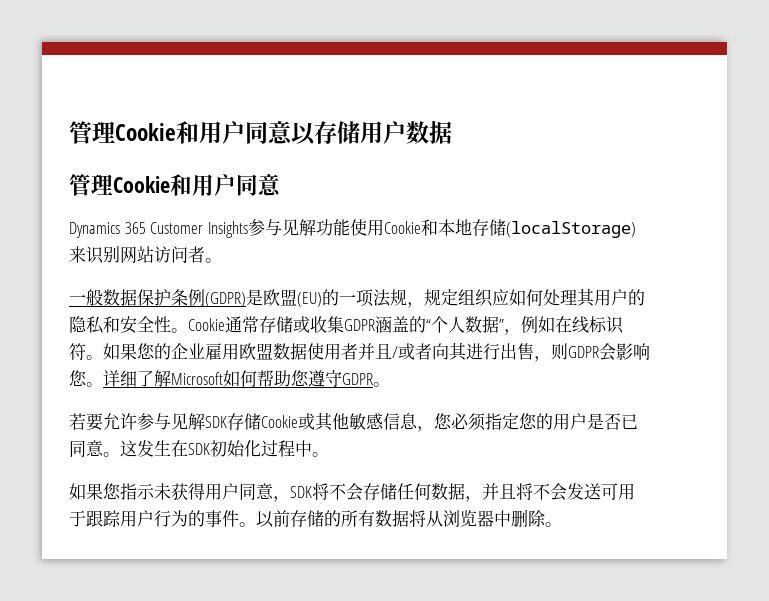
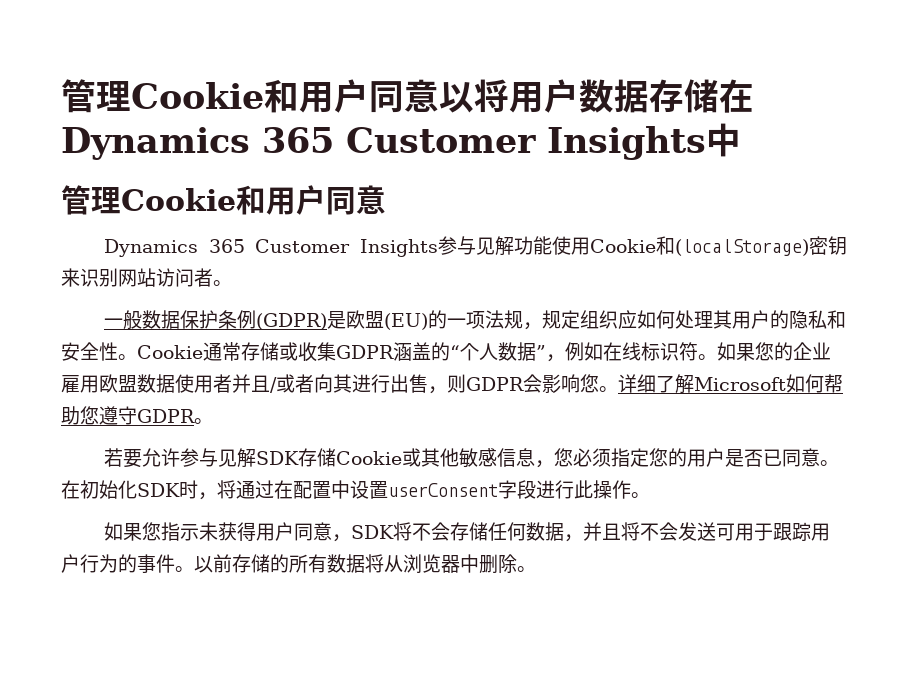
- 管理Cookie和用户同意以存储用户数据
+ 管理Cookie和用户同意以将用户数据存储在Dynamics 365 Customer Insights中
- Dynamics 365 Customer Insights参与见解功能使用Cookie和本地存储(localStorage)来识别网站访问者。
+ Dynamics 365 Customer Insights参与见解功能使用Cookie和(localStorage)密钥来识别网站访问者。
- 这发生在SDK初始化过程中。
+ 在初始化SDK时，将通过在配置中设置userConsent字段进行此操作。

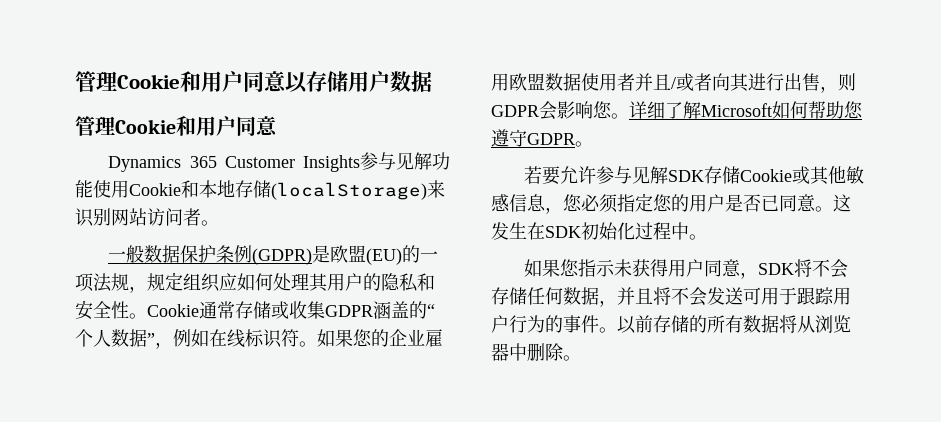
- 管理Cookie和用户同意以将用户数据存储在Dynamics 365 Customer Insights中
+ 管理Cookie和用户同意以存储用户数据
- Dynamics 365 Customer Insights参与见解功能使用Cookie和(localStorage)密钥来识别网站访问者。
+ Dynamics 365 Customer Insights参与见解功能使用Cookie和本地存储(localStorage)来识别网站访问者。
- 在初始化SDK时，将通过在配置中设置userConsent字段进行此操作。
+ 这发生在SDK初始化过程中。

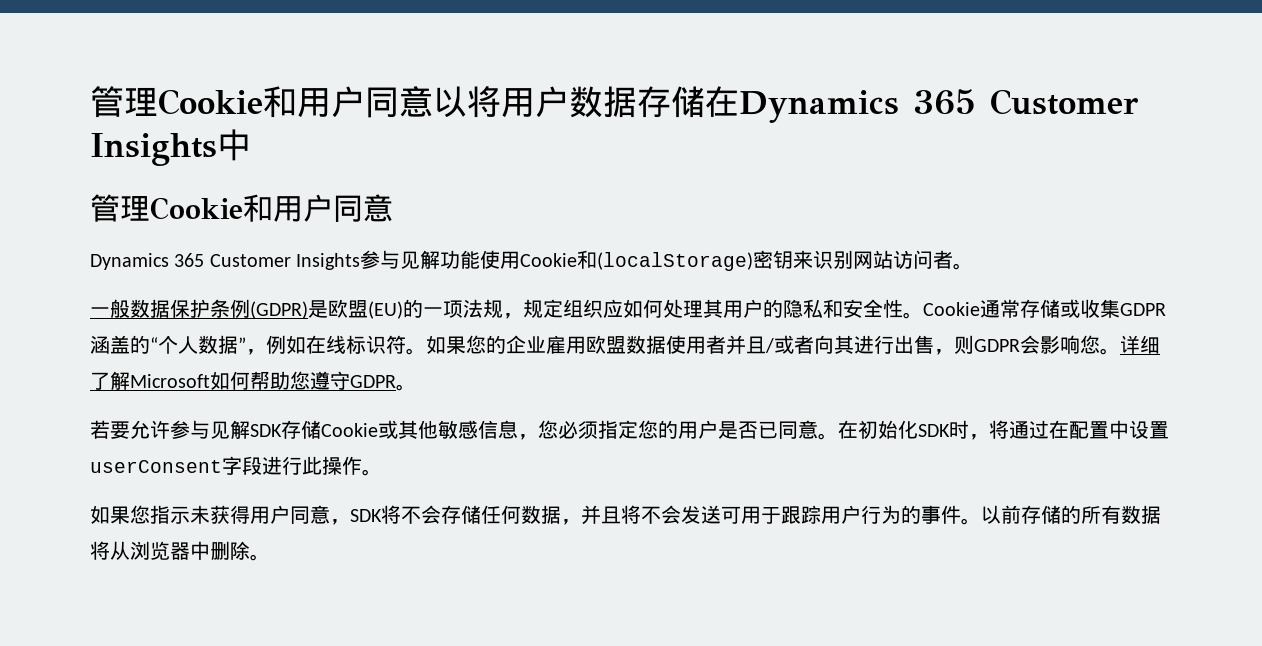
- 管理Cookie和用户同意以存储用户数据
+ 管理Cookie和用户同意以将用户数据存储在Dynamics 365 Customer Insights中
- Dynamics 365 Customer Insights参与见解功能使用Cookie和本地存储(localStorage)来识别网站访问者。
+ Dynamics 365 Customer Insights参与见解功能使用Cookie和(localStorage)密钥来识别网站访问者。
- 这发生在SDK初始化过程中。
+ 在初始化SDK时，将通过在配置中设置userConsent字段进行此操作。

